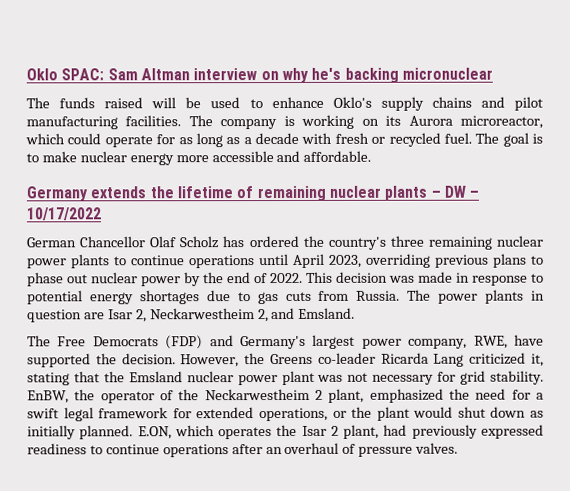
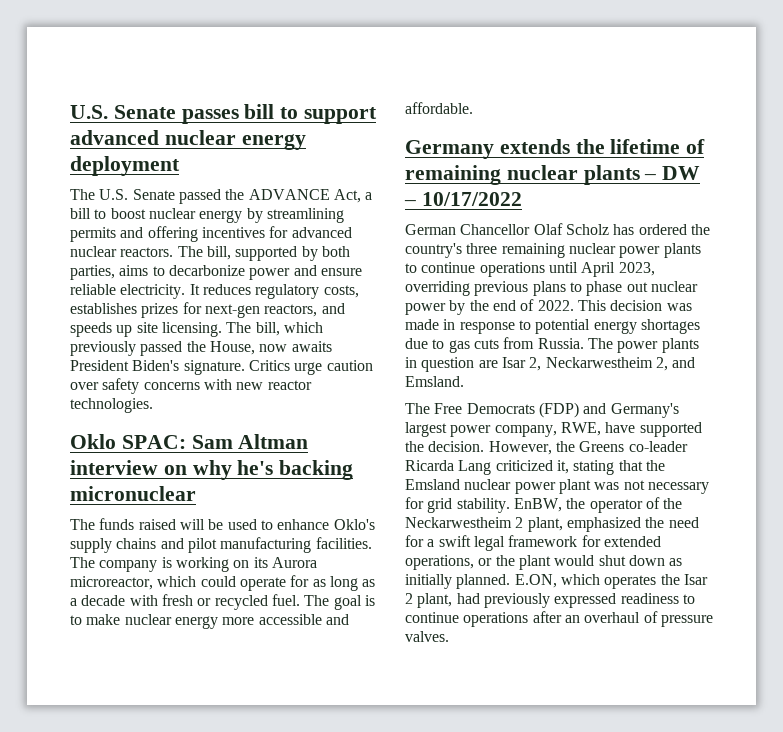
+ U.S. Senate passes bill to support advanced nuclear energy deployment
+ The U.S. Senate passed the ADVANCE Act, a bill to boost nuclear energy by streamlining permits and offering incentives for advanced nuclear reactors. The bill, supported by both parties, aims to decarbonize power and ensure reliable electricity. It reduces regulatory costs, establishes prizes for next-gen reactors, and speeds up site licensing. The bill, which previously passed the House, now awaits President Biden's signature. Critics urge caution over safety concerns with new reactor technologies.

